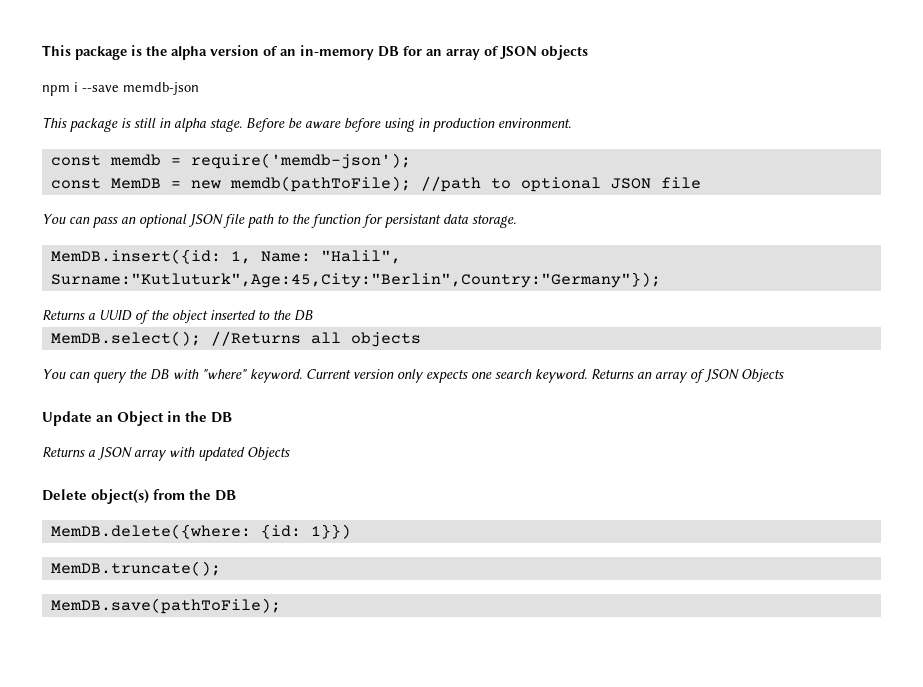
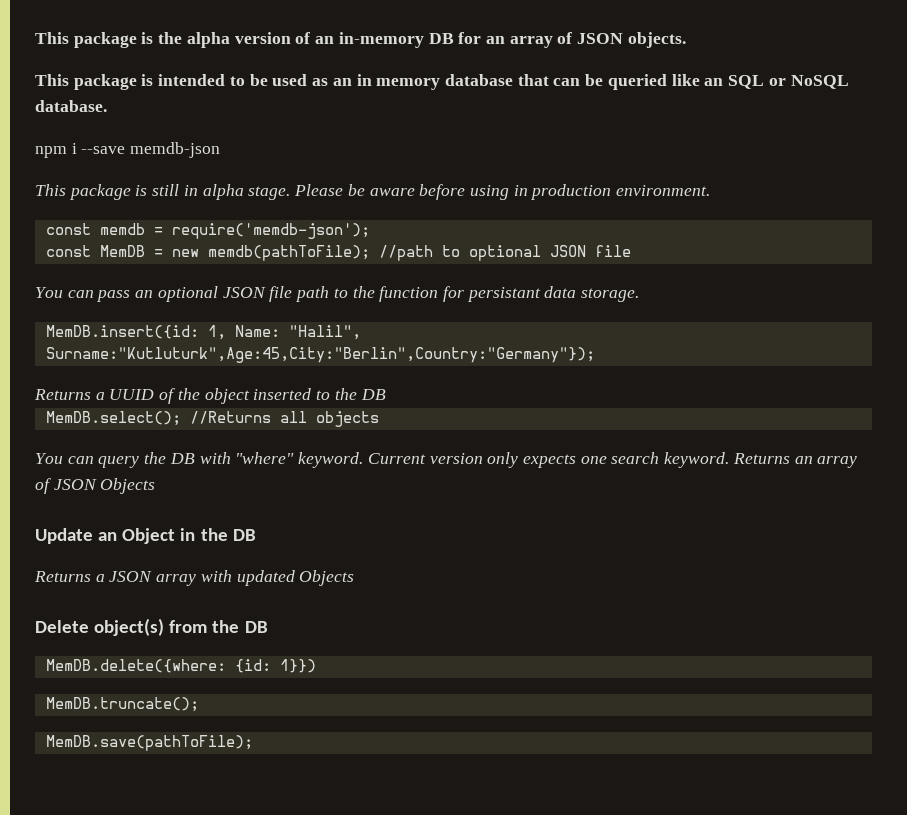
- This package is the alpha version of an in-memory DB for an array of JSON objects
+ This package is the alpha version of an in-memory DB for an array of JSON objects.
+ This package is intended to be used as an in memory database that can be queried like an SQL or NoSQL database.
- Before be aware before using in production environment.
+ Please be aware before using in production environment.

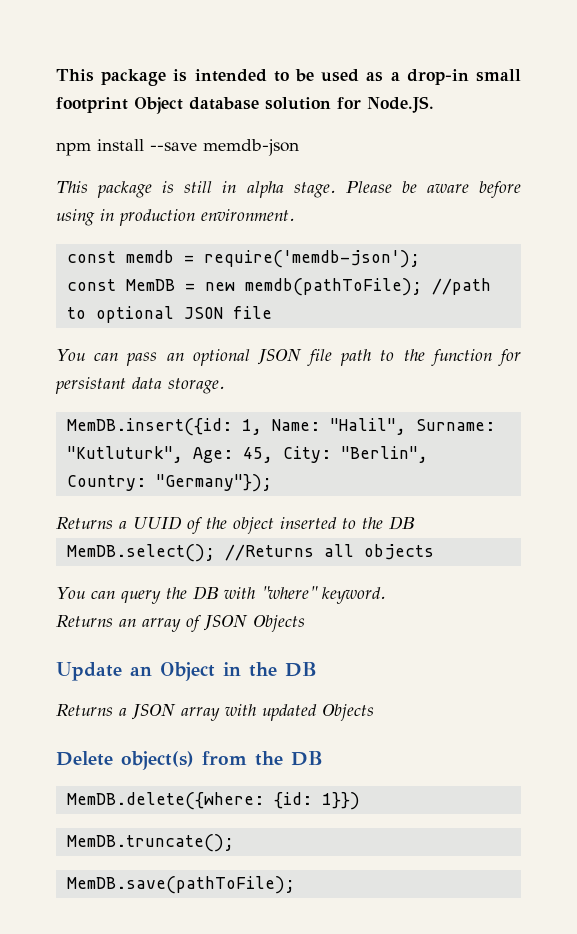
- This package is the alpha version of an in-memory DB for an array of JSON objects.
- This package is intended to be used as an in memory database that can be queried like an SQL or NoSQL database.
+ This package is intended to be used as a drop-in small footprint Object database solution for Node.JS.
- npm i --save memdb-json
+ npm install --save memdb-json
- MemDB.insert({id: 1, Name: "Halil", Surname:"Kutluturk",Age:45,City:"Berlin",Country:"Germany"});
+ MemDB.insert({id: 1, Name: "Halil", Surname: "Kutluturk", Age: 45, City: "Berlin", Country: "Germany"});
- You can query the DB with "where" keyword. Current version only expects one search keyword. Returns an array of JSON Objects
+ You can query the DB with "where" keyword.
+ Returns an array of JSON Objects

